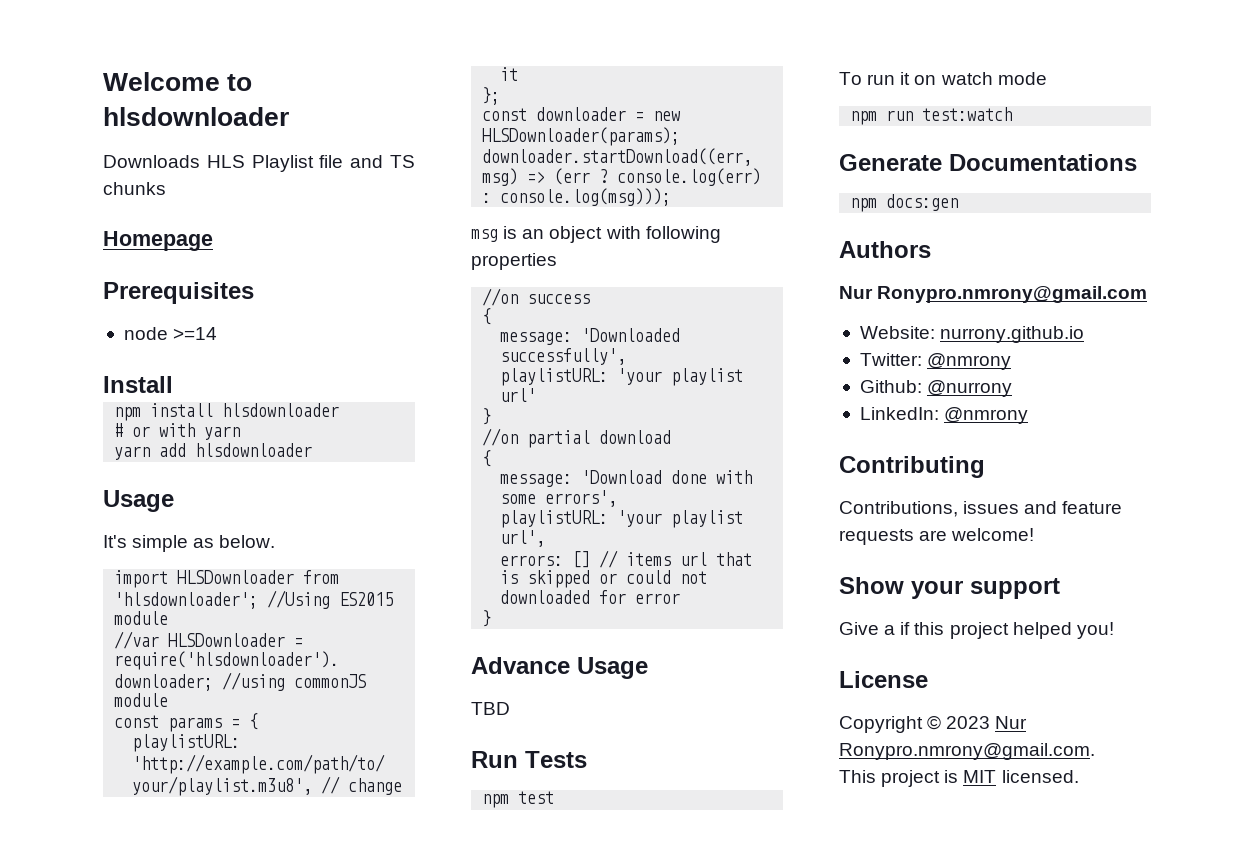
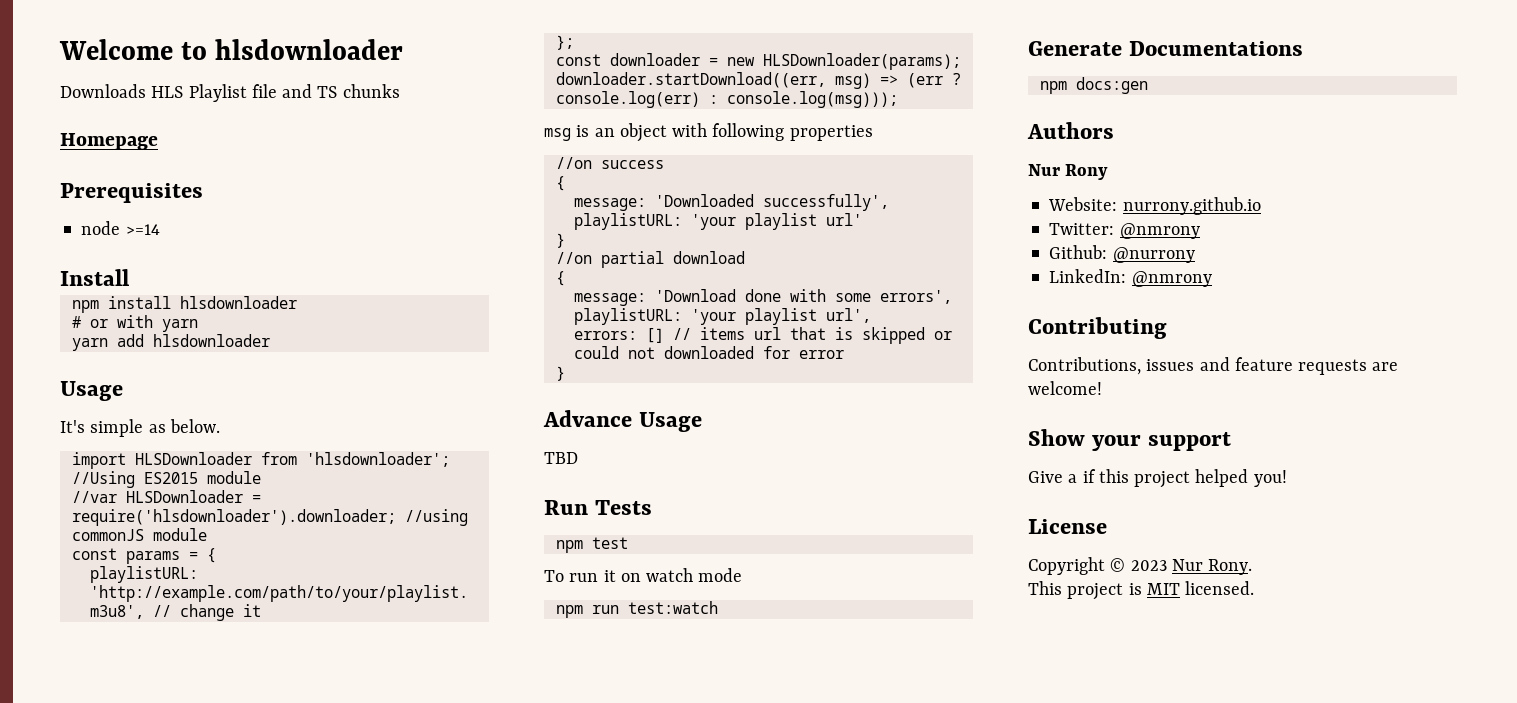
- Nur Ronypro.nmrony@gmail.com
+ Nur Rony
- Copyright © 2023 Nur Ronypro.nmrony@gmail.com.
+ Copyright © 2023 Nur Rony.

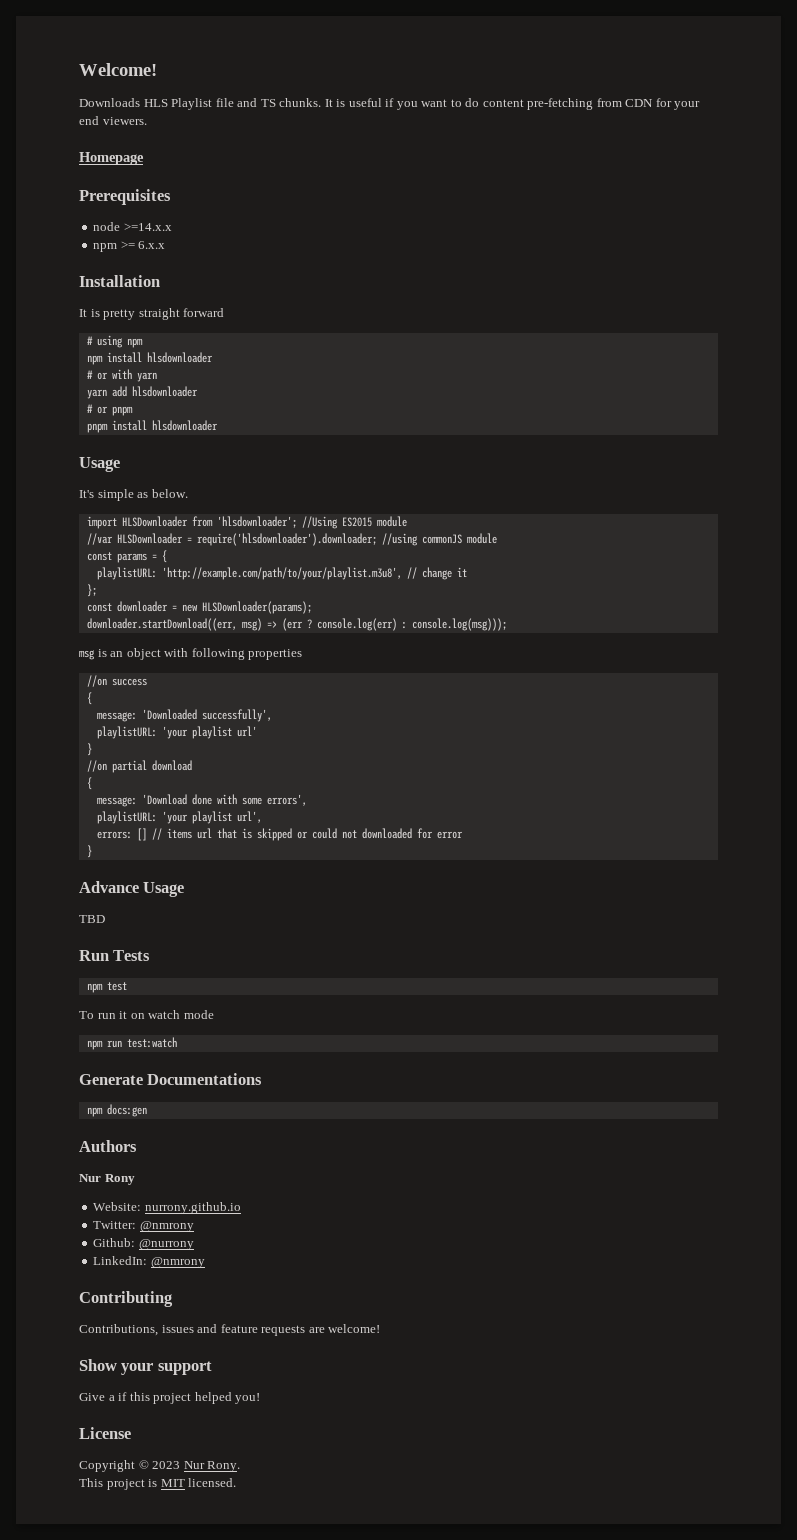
- Welcome to hlsdownloader
+ Welcome!
- Downloads HLS Playlist file and TS chunks
+ Downloads HLS Playlist file and TS chunks. It is useful if you want to do content pre-fetching from CDN for your end viewers.
  Homepage
  Prerequisites
- node >=14
- Install
+ node >=14.x.x
+ npm >= 6.x.x
+ Installation
+ It is pretty straight forward
+ # using npm
+ # or pnpm
+ pnpm install hlsdownloader

